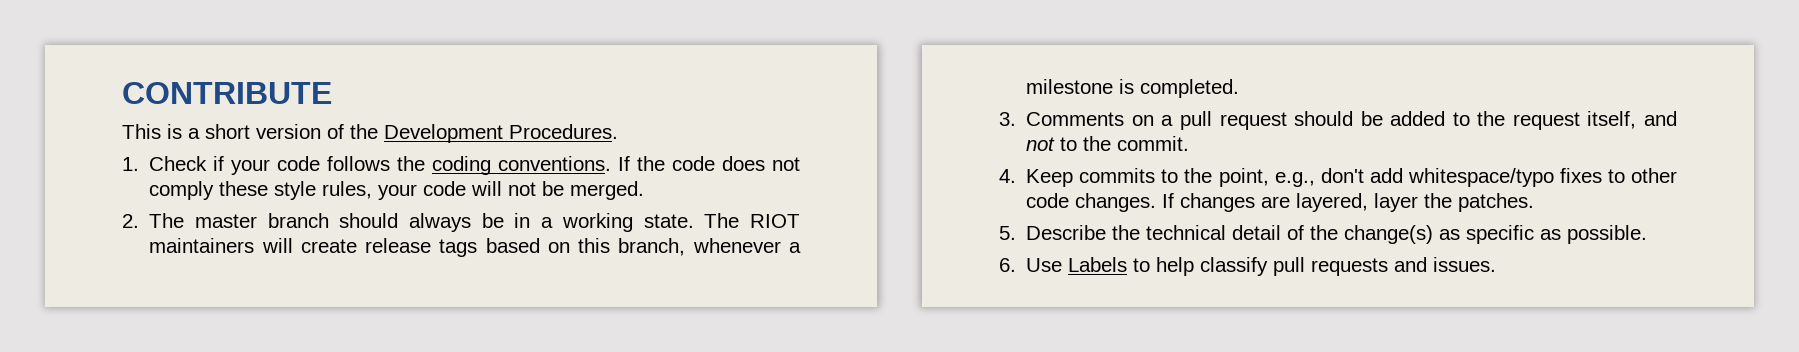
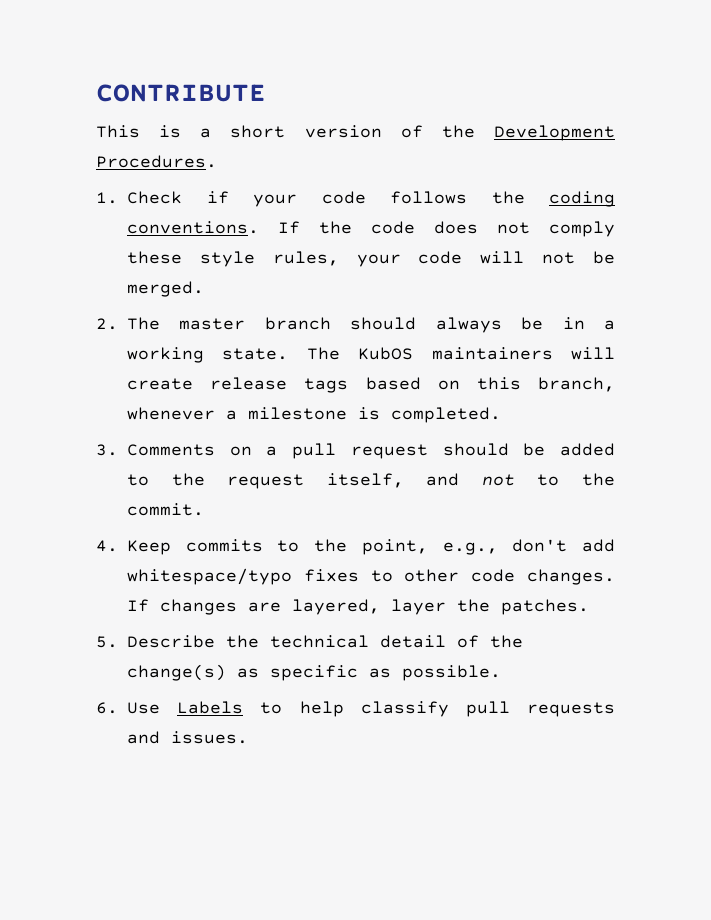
- The RIOT maintainers will create release tags based on this branch, whenever a milestone is completed.
+ The KubOS maintainers will create release tags based on this branch, whenever a milestone is completed.

